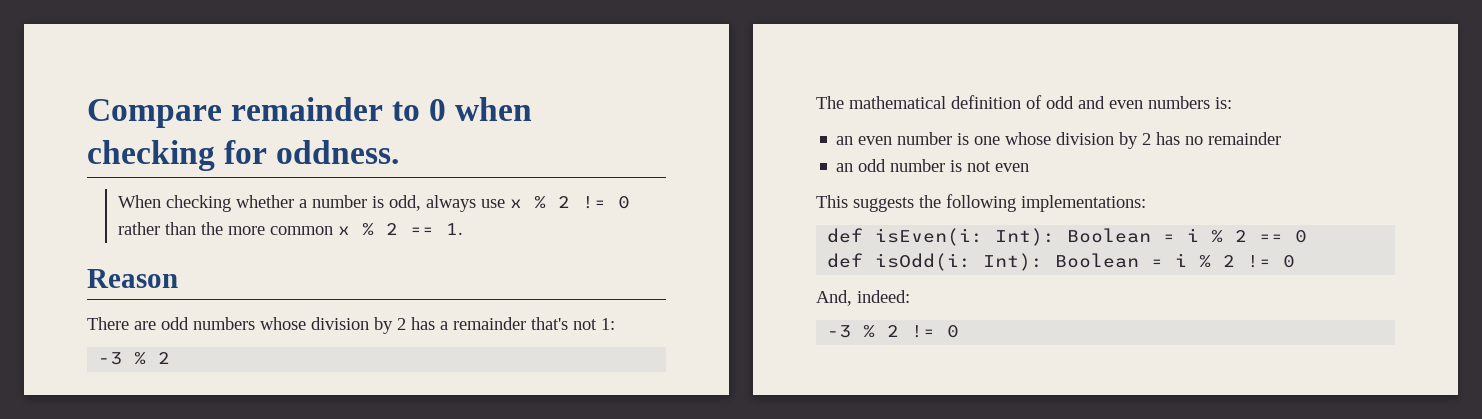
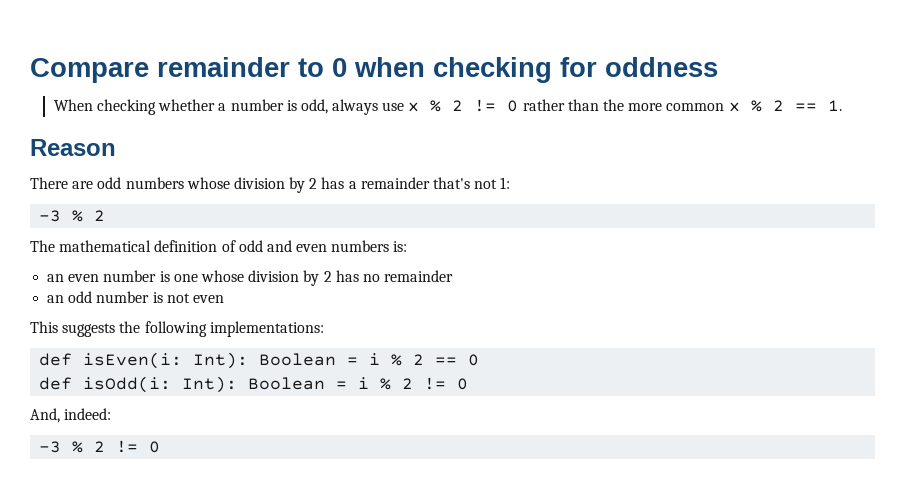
- Compare remainder to 0 when checking for oddness.
+ Compare remainder to 0 when checking for oddness

